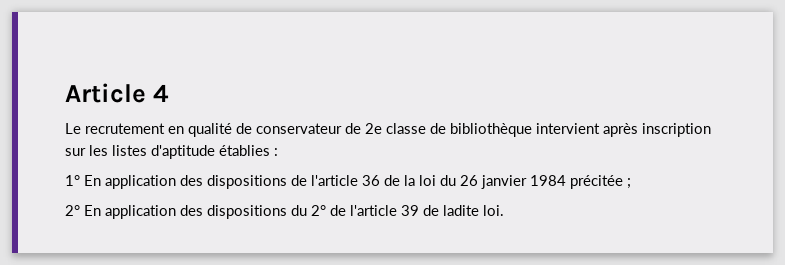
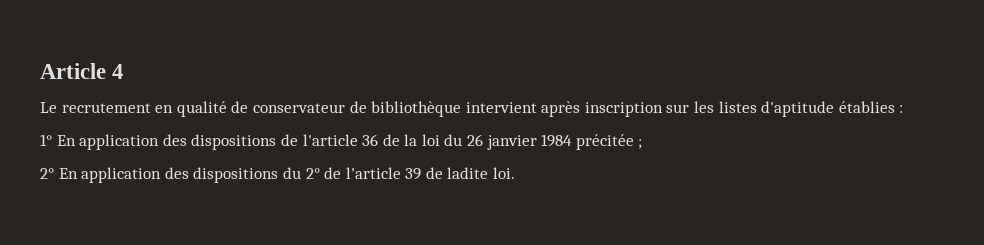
- Le recrutement en qualité de conservateur de 2e classe de bibliothèque intervient après inscription sur les listes d'aptitude établies :
+ Le recrutement en qualité de conservateur de bibliothèque intervient après inscription sur les listes d'aptitude établies :

